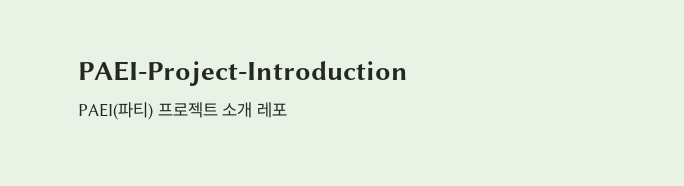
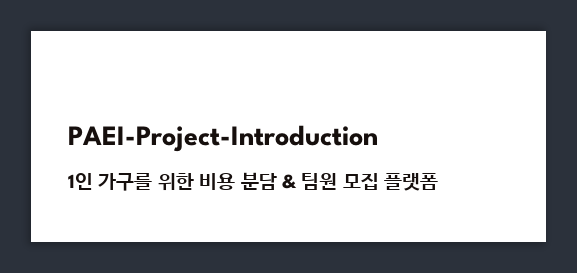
- PAEI(파티) 프로젝트 소개 레포
+ 1인 가구를 위한 비용 분담 & 팀원 모집 플랫폼

